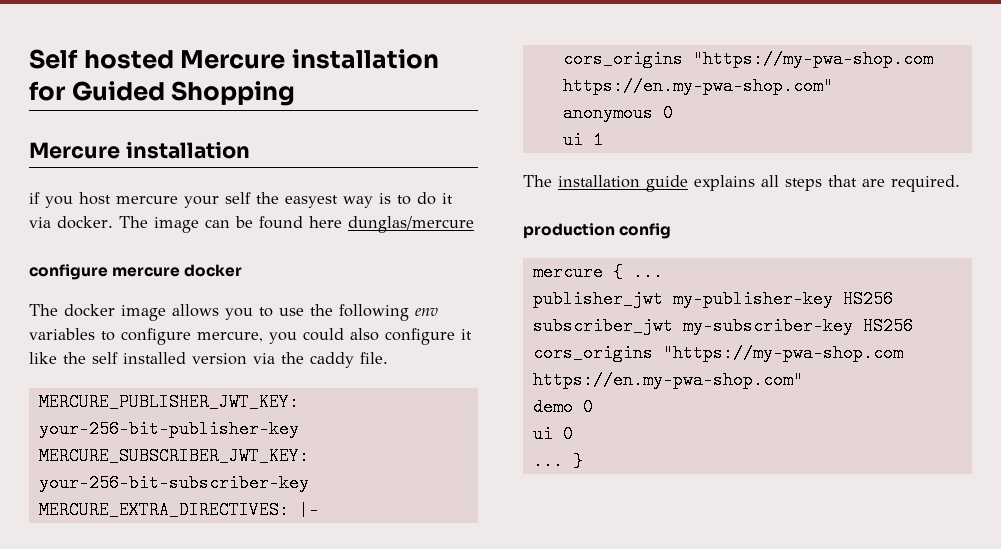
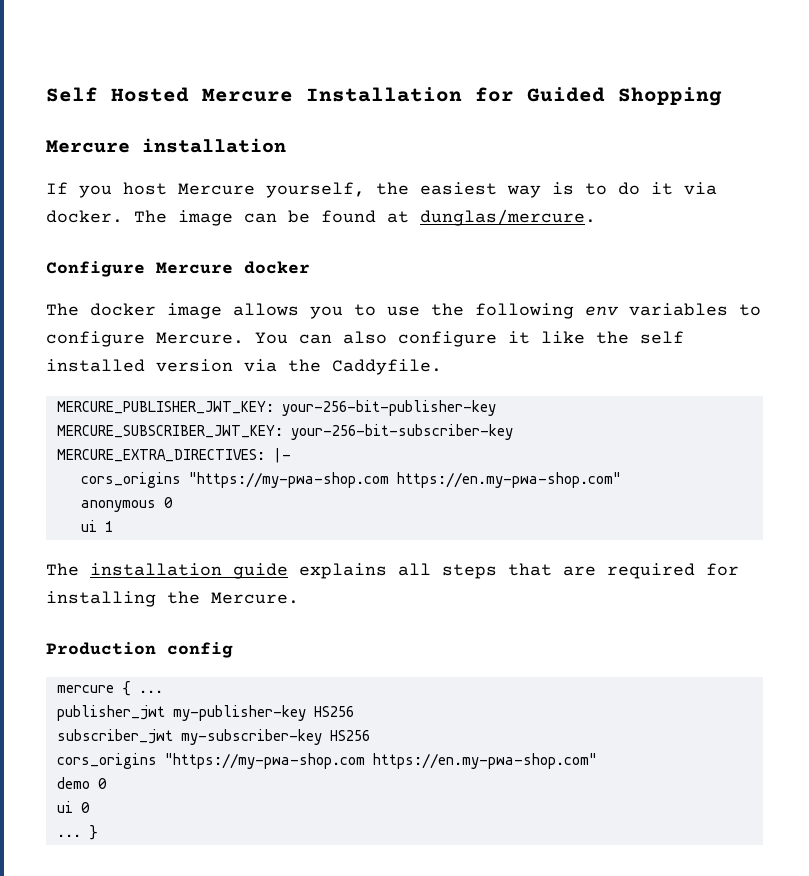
- Self hosted Mercure installation for Guided Shopping
+ Self Hosted Mercure Installation for Guided Shopping
- if you host mercure your self the easyest way is to do it via docker.
+ If you host Mercure yourself, the easiest way is to do it via docker.
- The image can be found here dunglas/mercure
- configure mercure docker
+ The image can be found at dunglas/mercure.
+ Configure Mercure docker
- The docker image allows you to use the following env variables to configure mercure, you could also configure it like the self installed version via the caddy file.
+ The docker image allows you to use the following env variables to configure Mercure. You can also configure it like the self installed version via the Caddyfile.
- The installation guide explains all steps that are required.
- production config
+ The installation guide explains all steps that are required for installing the Mercure.
+ Production config

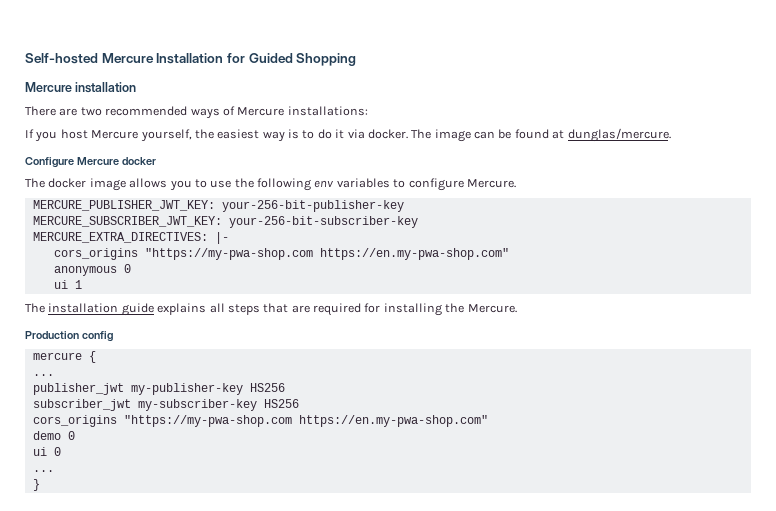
- Self Hosted Mercure Installation for Guided Shopping
+ Self-hosted Mercure Installation for Guided Shopping
+ There are two recommended ways of Mercure installations:
- You can also configure it like the self installed version via the Caddyfile.
- mercure { ...
+ mercure {
+ ...
  ui 0
- ... }
+ ...
+ }

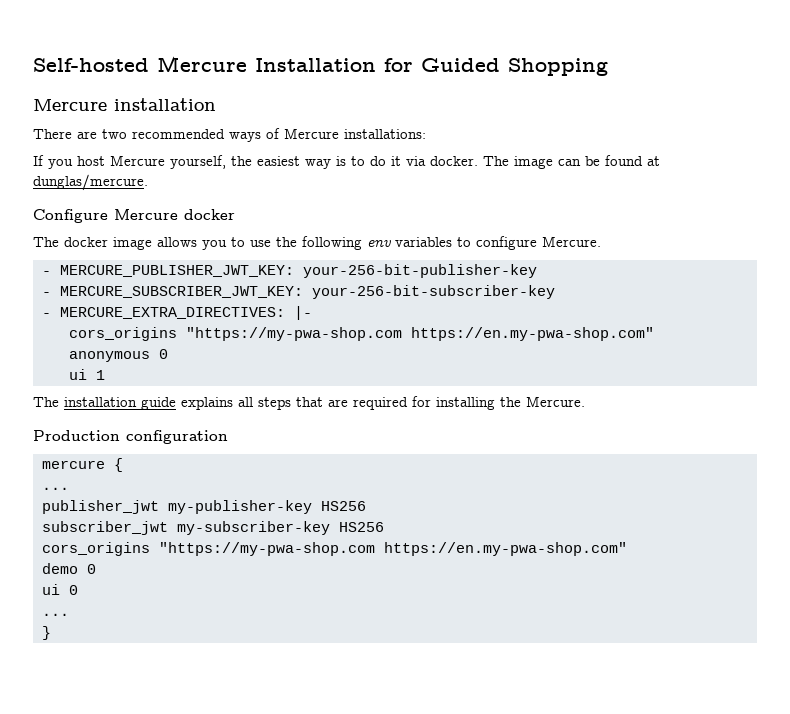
- MERCURE_PUBLISHER_JWT_KEY: your-256-bit-publisher-key
+ - MERCURE_PUBLISHER_JWT_KEY: your-256-bit-publisher-key
- MERCURE_SUBSCRIBER_JWT_KEY: your-256-bit-subscriber-key
+ - MERCURE_SUBSCRIBER_JWT_KEY: your-256-bit-subscriber-key
- MERCURE_EXTRA_DIRECTIVES: |-
+ - MERCURE_EXTRA_DIRECTIVES: |-
- Production config
+ Production configuration

